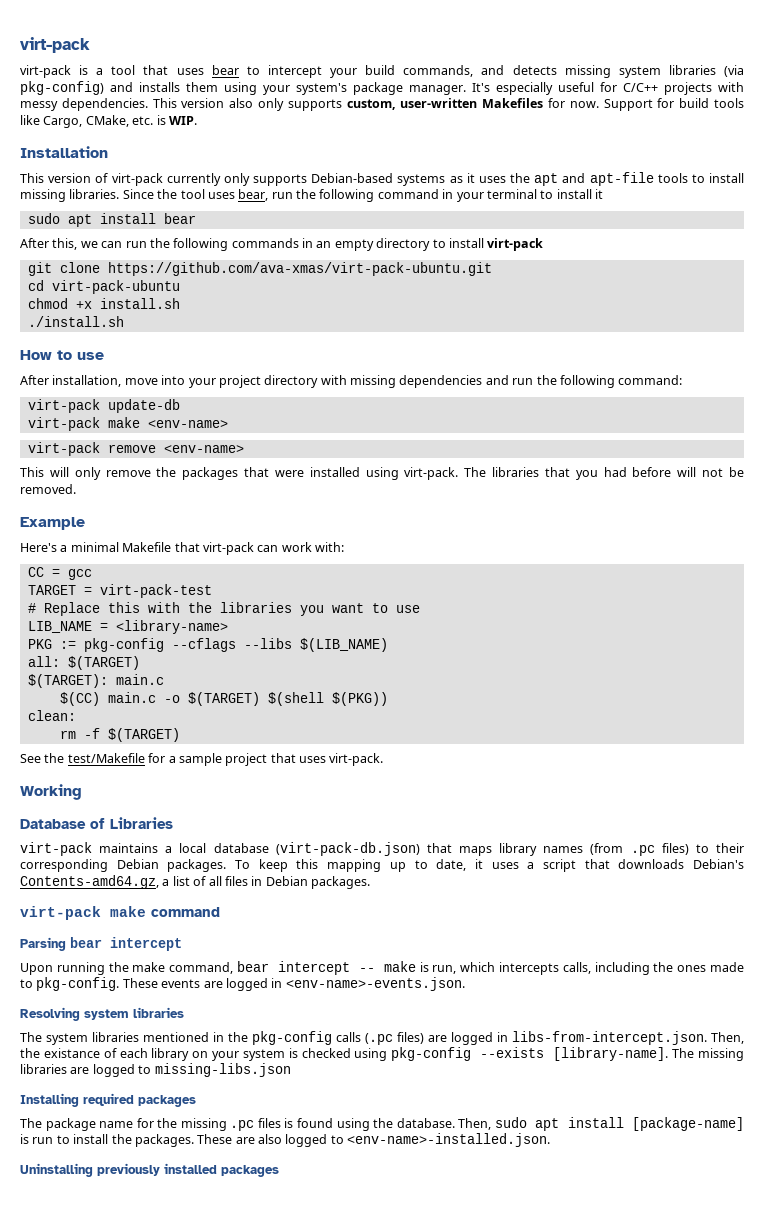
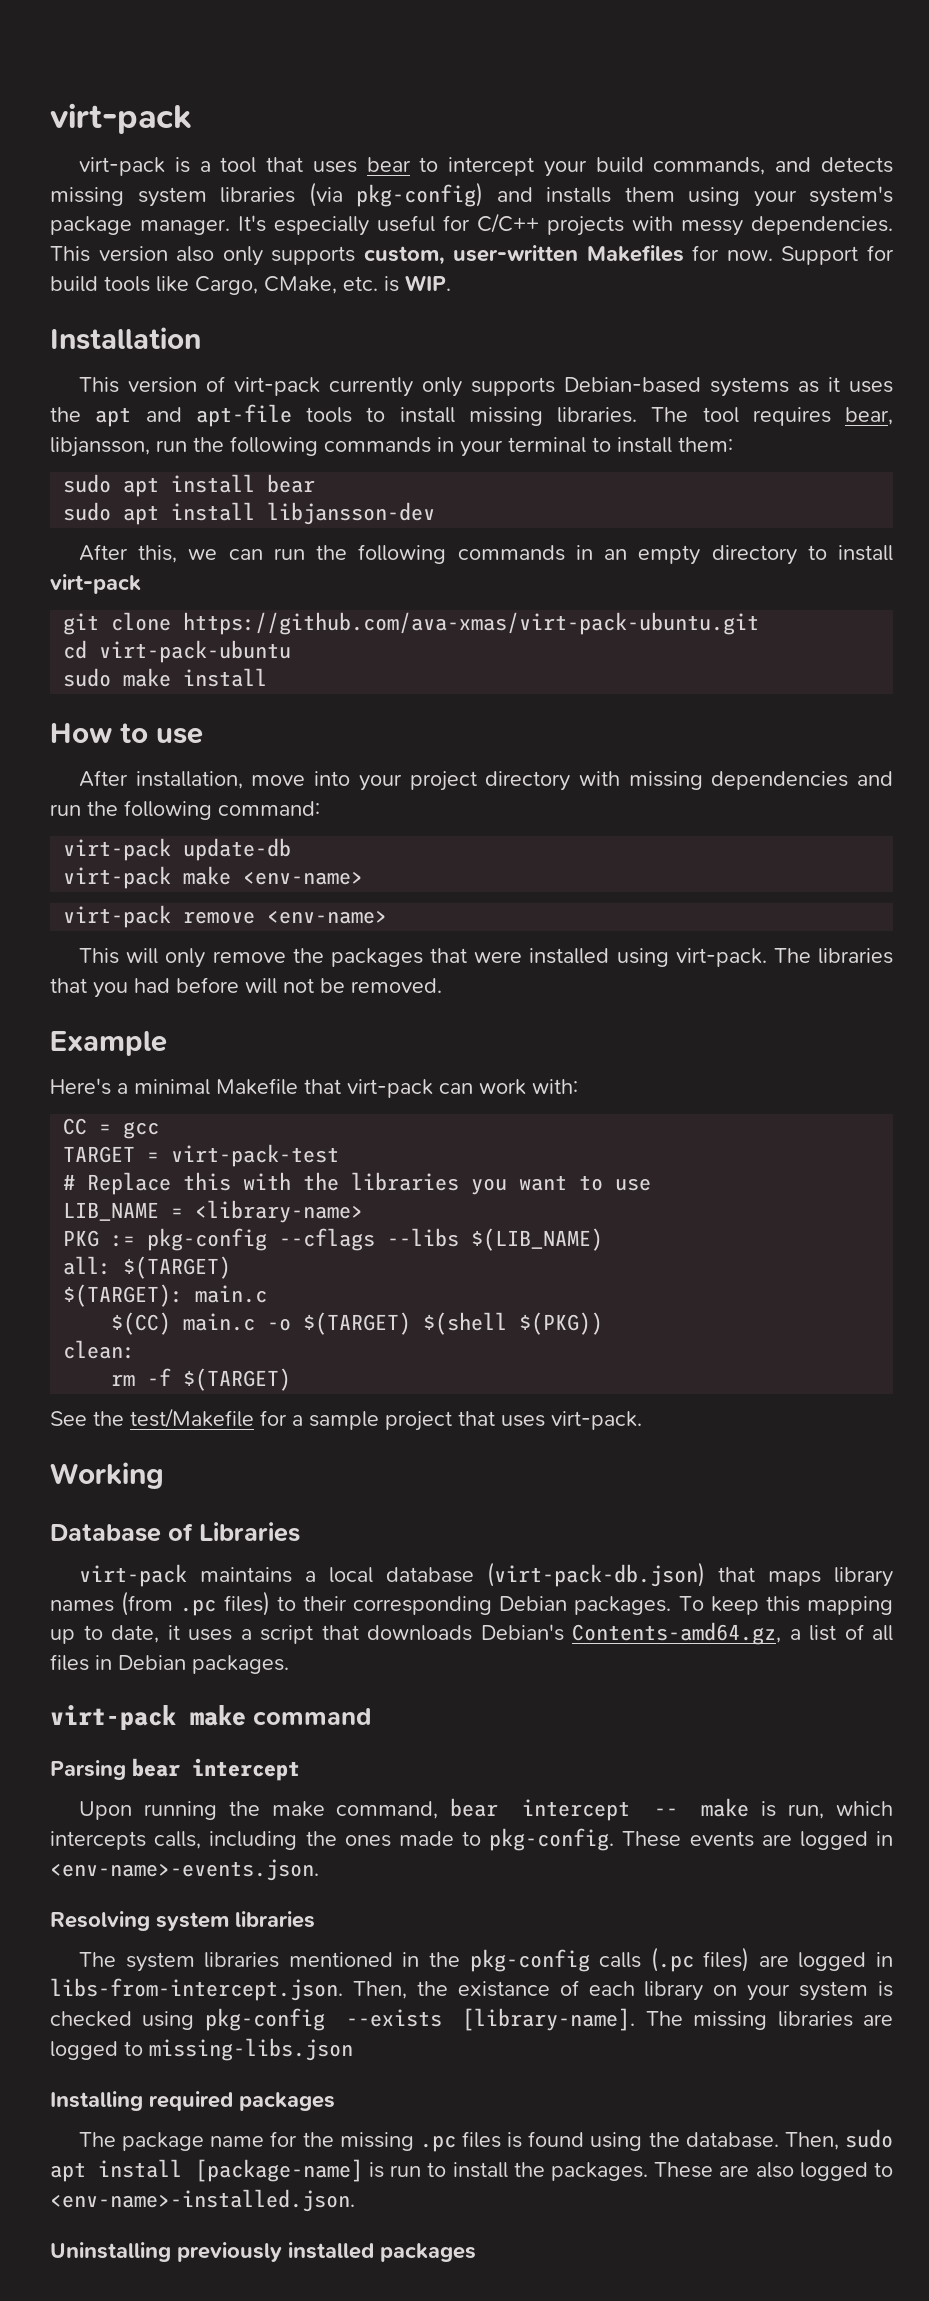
- Since the tool uses bear, run the following command in your terminal to install it
+ The tool requires bear, libjansson, run the following commands in your terminal to install them:
+ sudo apt install libjansson-dev
- chmod +x install.sh
- ./install.sh
+ sudo make install

